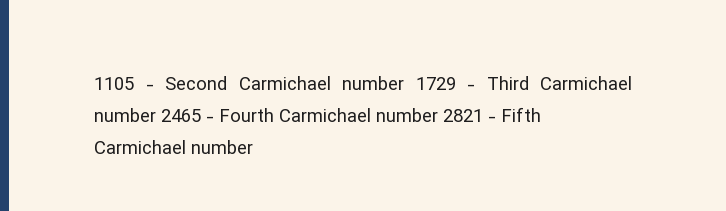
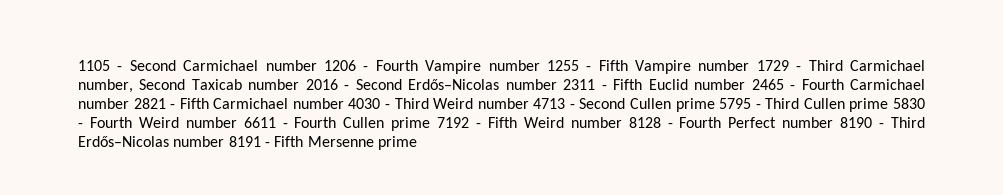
- 1105 - Second Carmichael number 1729 - Third Carmichael number 2465 - Fourth Carmichael number 2821 - Fifth Carmichael number
+ 1105 - Second Carmichael number 1206 - Fourth Vampire number 1255 - Fifth Vampire number 1729 - Third Carmichael number, Second Taxicab number 2016 - Second Erdős–Nicolas number 2311 - Fifth Euclid number 2465 - Fourth Carmichael number 2821 - Fifth Carmichael number 4030 - Third Weird number 4713 - Second Cullen prime 5795 - Third Cullen prime 5830 - Fourth Weird number 6611 - Fourth Cullen prime 7192 - Fifth Weird number 8128 - Fourth Perfect number 8190 - Third Erdős–Nicolas number 8191 - Fifth Mersenne prime

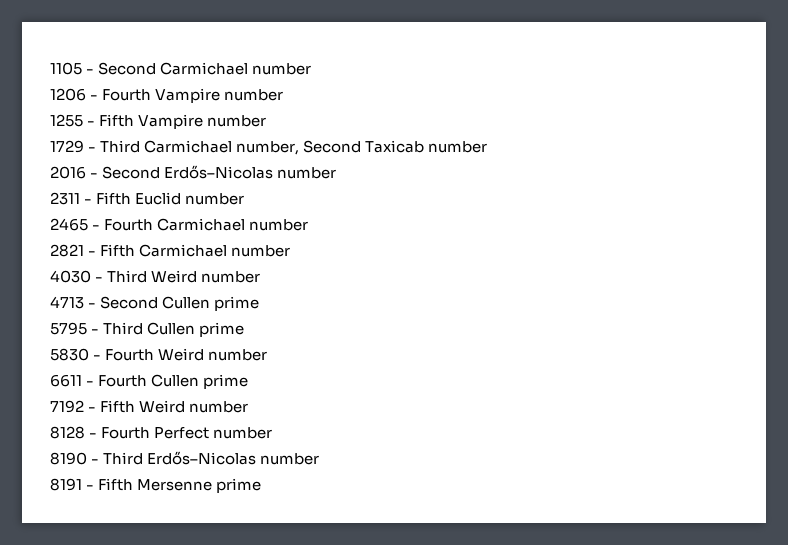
- 1105 - Second Carmichael number 1206 - Fourth Vampire number 1255 - Fifth Vampire number 1729 - Third Carmichael number, Second Taxicab number 2016 - Second Erdős–Nicolas number 2311 - Fifth Euclid number 2465 - Fourth Carmichael number 2821 - Fifth Carmichael number 4030 - Third Weird number 4713 - Second Cullen prime 5795 - Third Cullen prime 5830 - Fourth Weird number 6611 - Fourth Cullen prime 7192 - Fifth Weird number 8128 - Fourth Perfect number 8190 - Third Erdős–Nicolas number 8191 - Fifth Mersenne prime
+ 1105 - Second Carmichael number
+ 1206 - Fourth Vampire number
+ 1255 - Fifth Vampire number
+ 1729 - Third Carmichael number, Second Taxicab number
+ 2016 - Second Erdős–Nicolas number
+ 2311 - Fifth Euclid number
+ 2465 - Fourth Carmichael number
+ 2821 - Fifth Carmichael number
+ 4030 - Third Weird number
+ 4713 - Second Cullen prime
+ 5795 - Third Cullen prime
+ 5830 - Fourth Weird number
+ 6611 - Fourth Cullen prime
+ 7192 - Fifth Weird number
+ 8128 - Fourth Perfect number
+ 8190 - Third Erdős–Nicolas number
+ 8191 - Fifth Mersenne prime

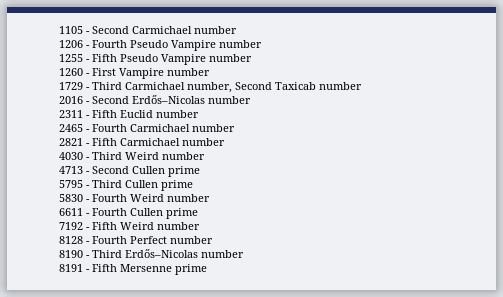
- 1206 - Fourth Vampire number
+ 1206 - Fourth Pseudo Vampire number
- 1255 - Fifth Vampire number
+ 1255 - Fifth Pseudo Vampire number
+ 1260 - First Vampire number

